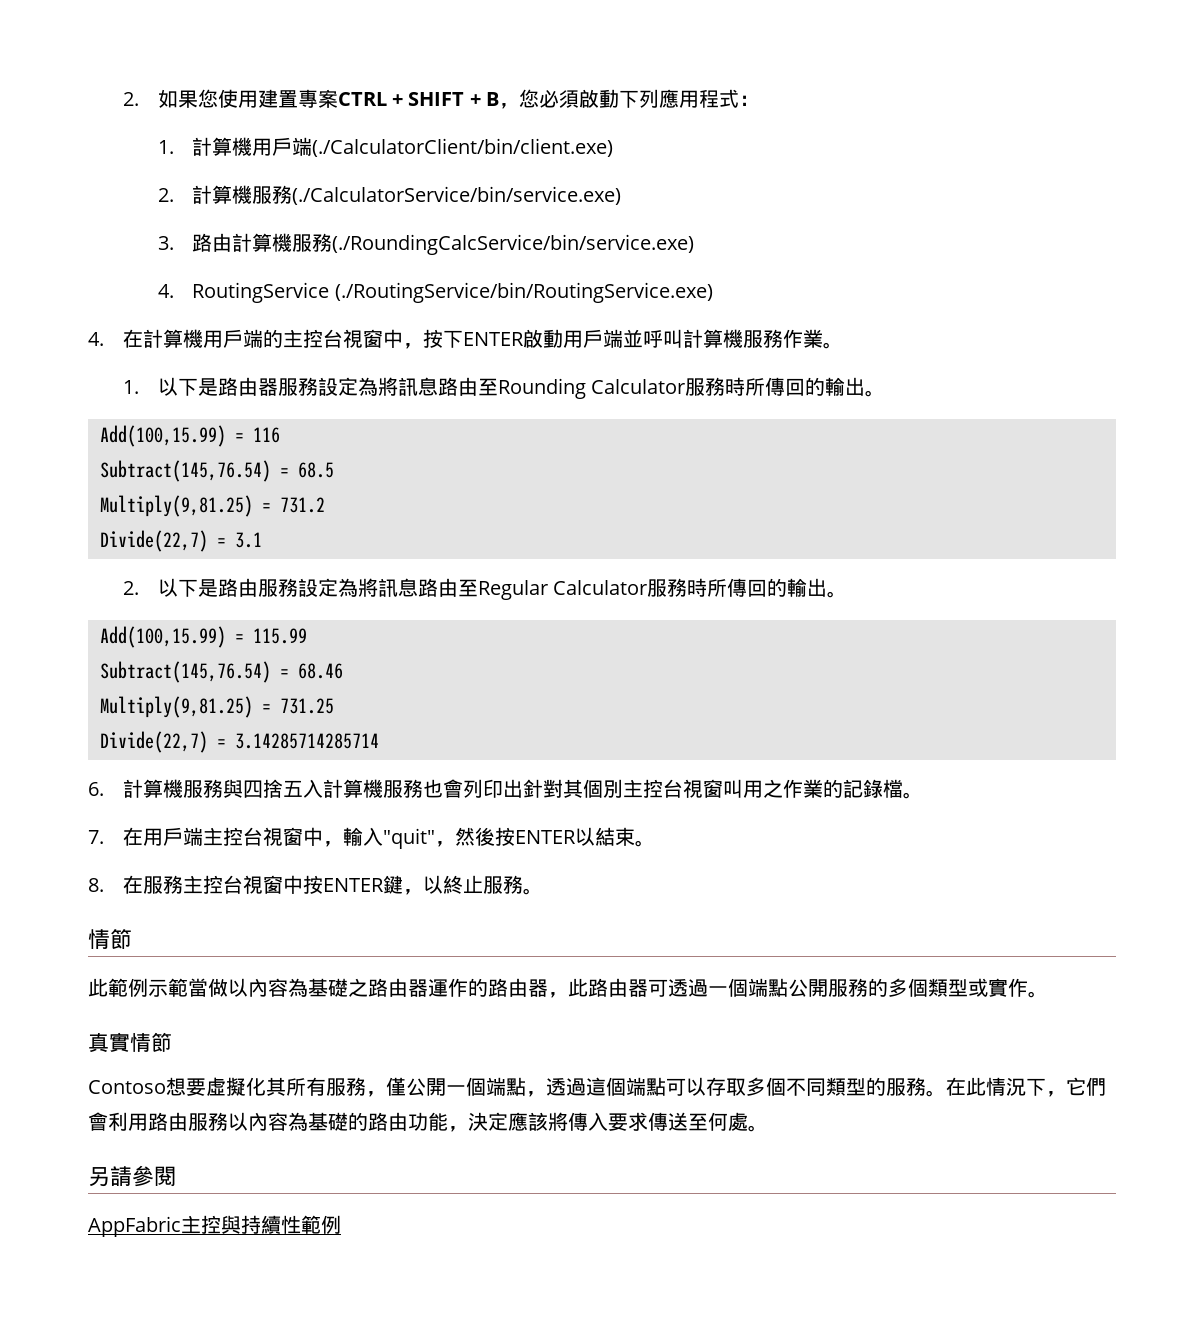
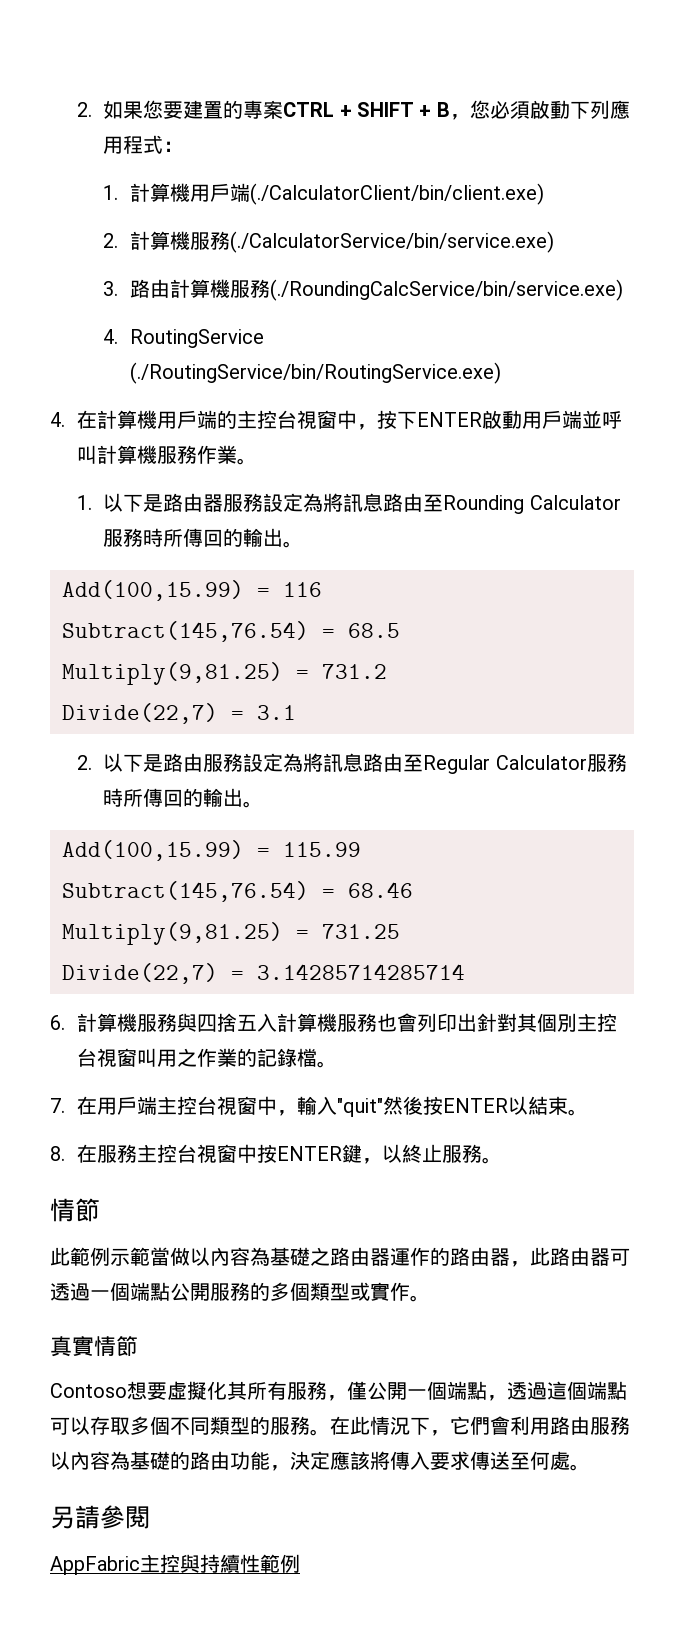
- 2.如果您使用建置專案CTRL + SHIFT + B，您必須啟動下列應用程式：
+ 2.如果您要建置的專案CTRL + SHIFT + B，您必須啟動下列應用程式：
- 7.在用戶端主控台視窗中，輸入"quit"，然後按ENTER以結束。
+ 7.在用戶端主控台視窗中，輸入"quit"然後按ENTER以結束。

